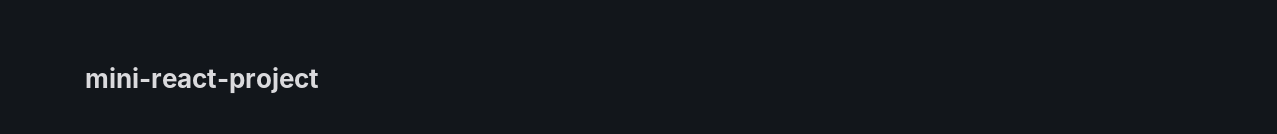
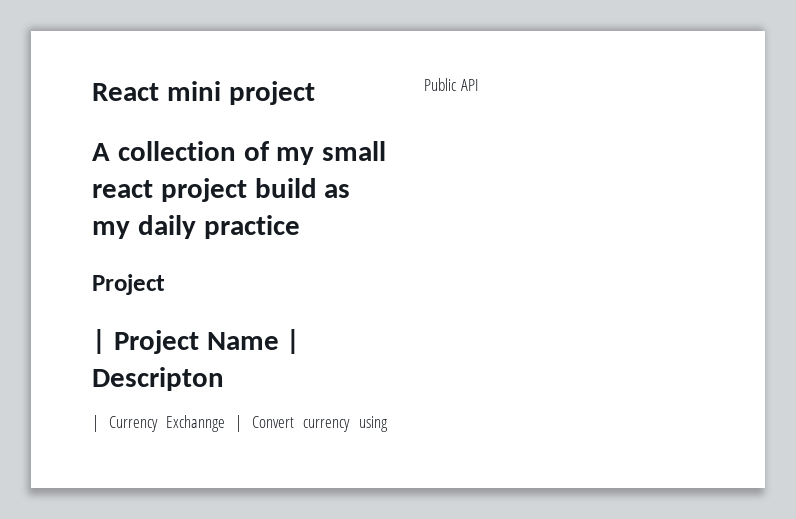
- mini-react-project
+ React mini project
+ A collection of my small react project build as my daily practice
+ Project
+ | Project Name | Descripton
+ | Currency Exchannge | Convert currency using Public API

